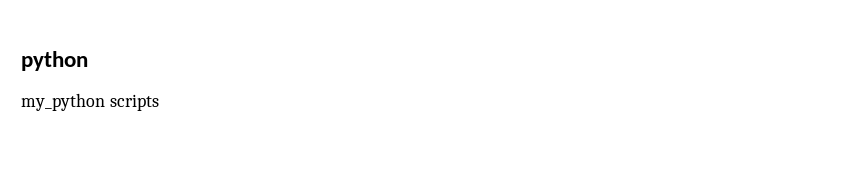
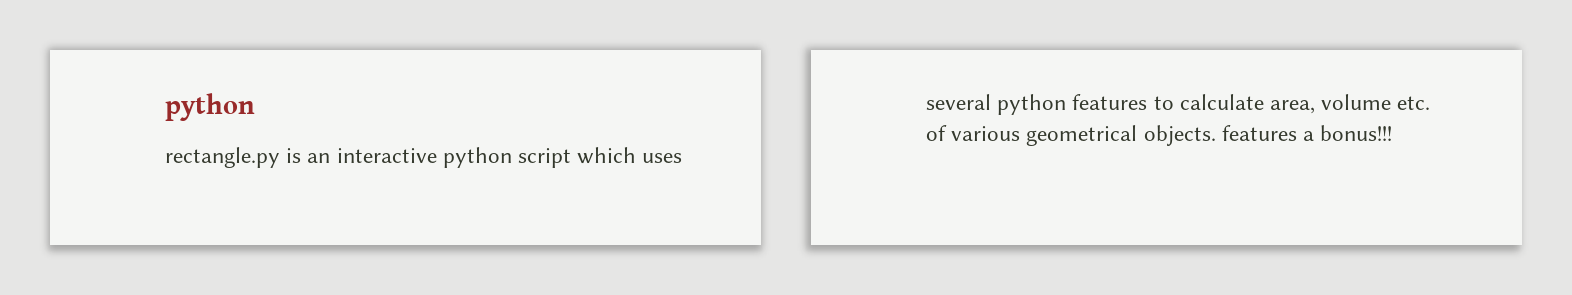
- my_python scripts
+ rectangle.py is an interactive python script which uses several python features to calculate area, volume etc. of various geometrical objects. features a bonus!!!

